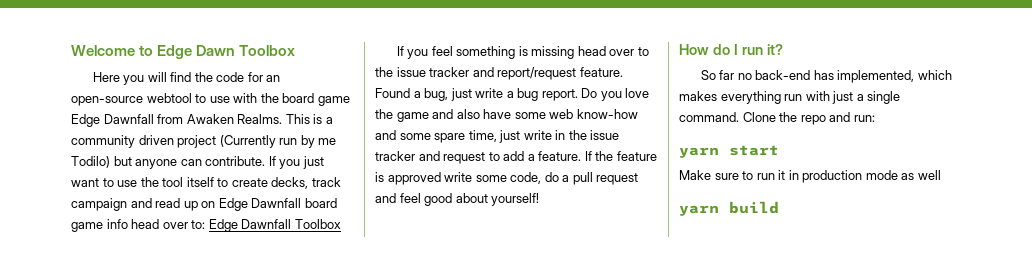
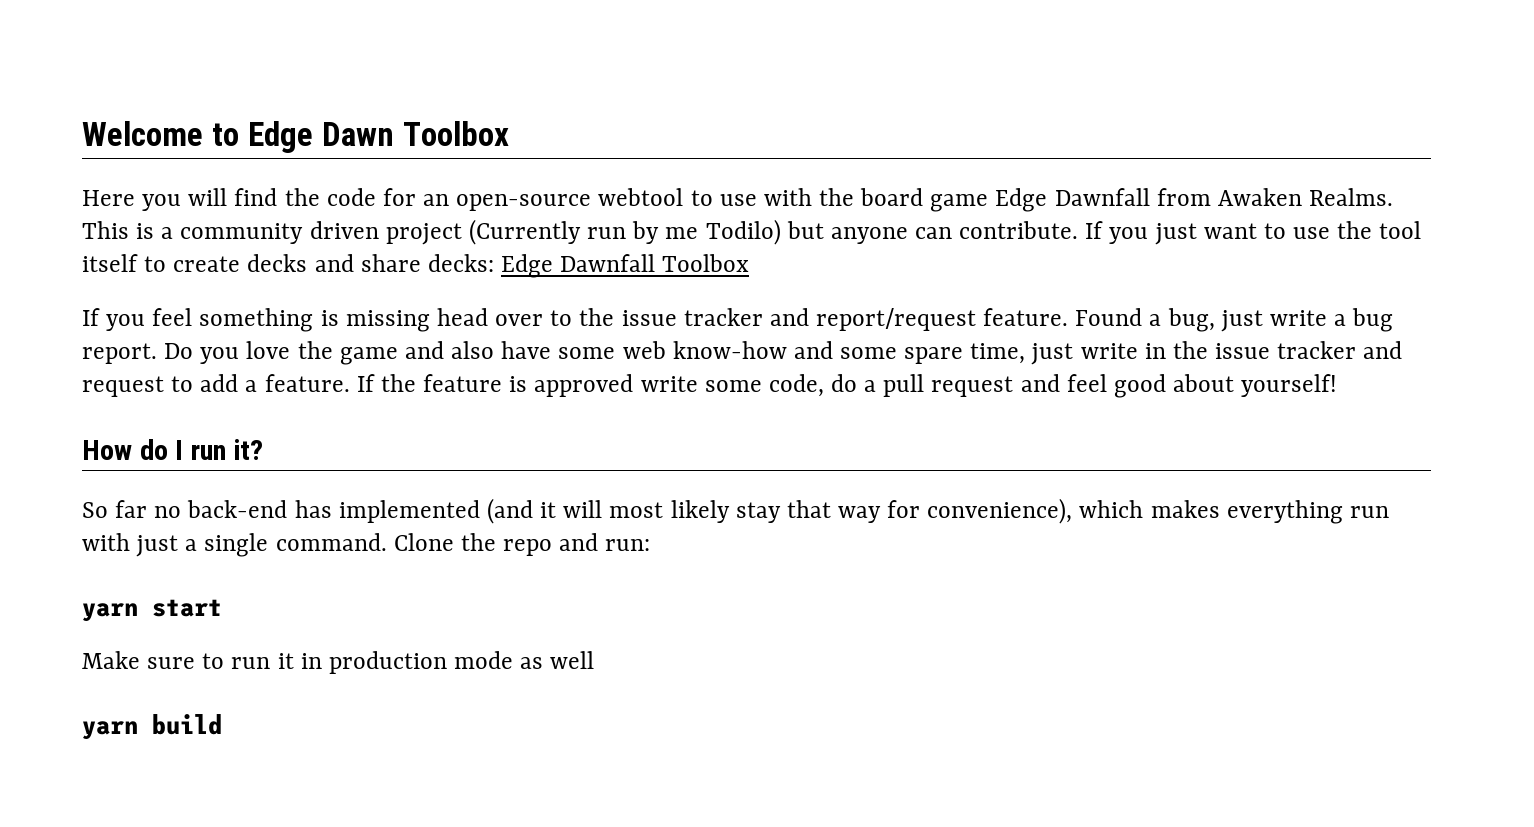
- If you just want to use the tool itself to create decks, track campaign and read up on Edge Dawnfall board game info head over to: Edge Dawnfall Toolbox
+ If you just want to use the tool itself to create decks and share decks: Edge Dawnfall Toolbox
- So far no back-end has implemented, which makes everything run with just a single command.
+ So far no back-end has implemented (and it will most likely stay that way for convenience), which makes everything run with just a single command.

